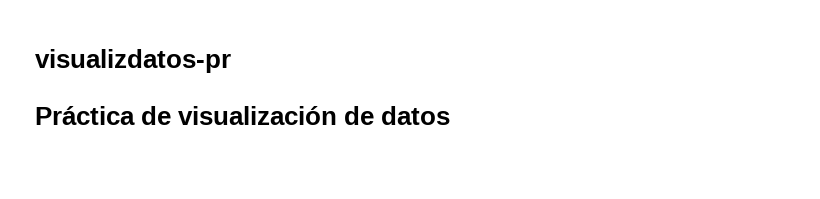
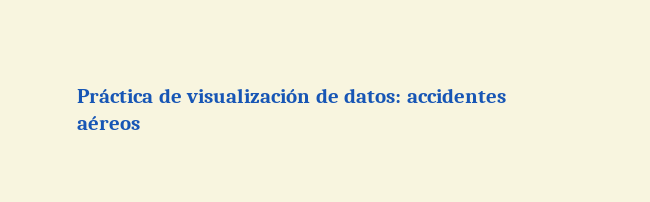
- visualizdatos-pr
- Práctica de visualización de datos
+ Práctica de visualización de datos: accidentes aéreos

